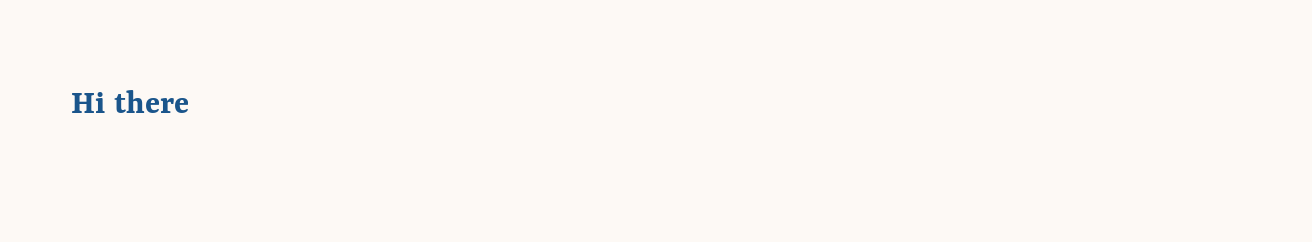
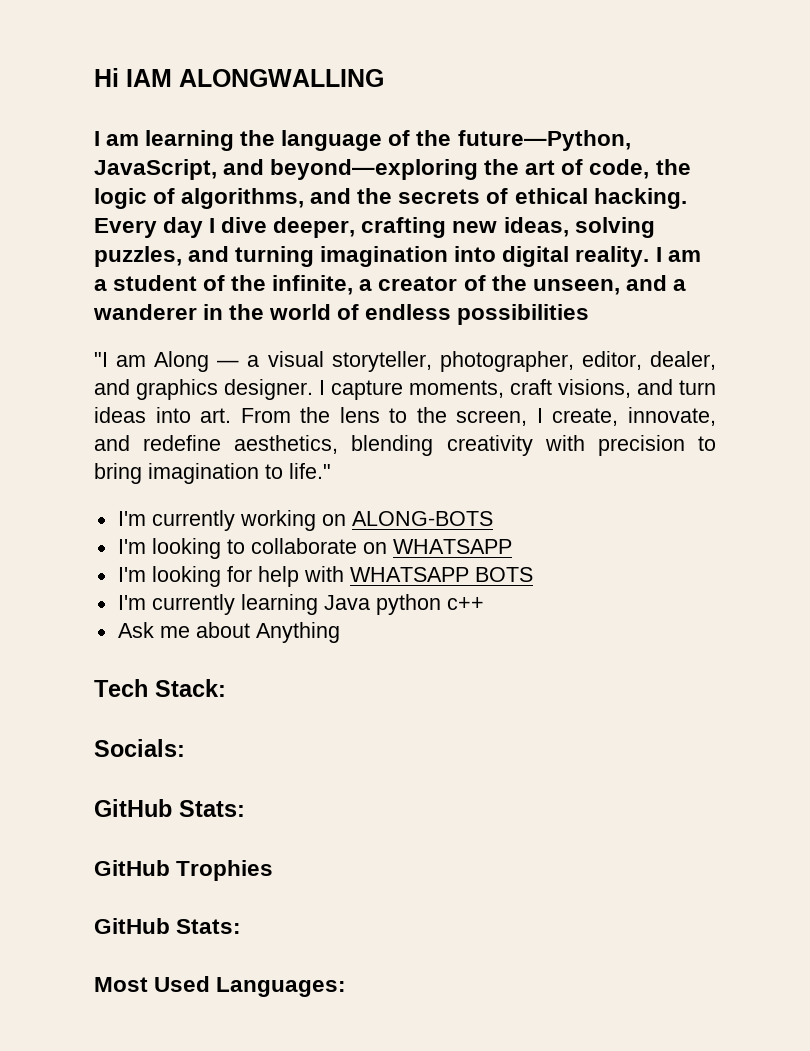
- Hi there
+ Hi IAM ALONGWALLING
+ I am learning the language of the future—Python, JavaScript, and beyond—exploring the art of code, the logic of algorithms, and the secrets of ethical hacking. Every day I dive deeper, crafting new ideas, solving puzzles, and turning imagination into digital reality. I am a student of the infinite, a creator of the unseen, and a wanderer in the world of endless possibilities
+ "I am Along — a visual storyteller, photographer, editor, dealer, and graphics designer. I capture moments, craft visions, and turn ideas into art. From the lens to the screen, I create, innovate, and redefine aesthetics, blending creativity with precision to bring imagination to life."
+ I'm currently working on ALONG-BOTS
+ I'm looking to collaborate on WHATSAPP
+ I'm looking for help with WHATSAPP BOTS
+ I'm currently learning Java python c++
+ Ask me about Anything
+ Tech Stack:
+ Socials:
+ GitHub Stats:
+ GitHub Trophies
+ GitHub Stats:
+ Most Used Languages:

